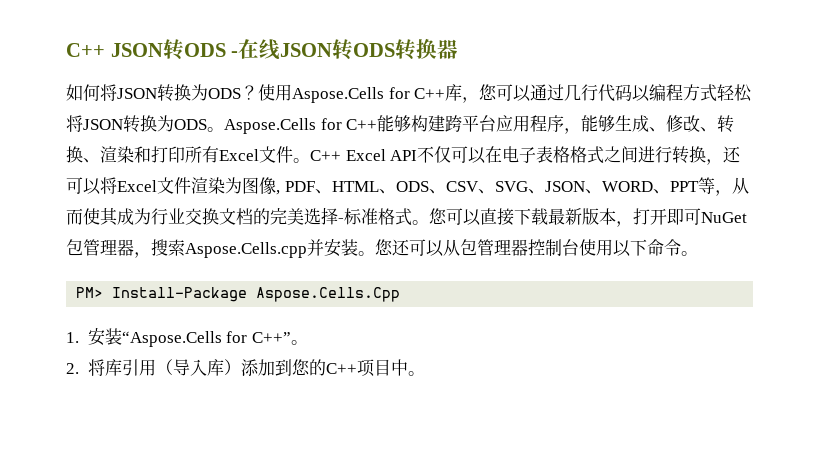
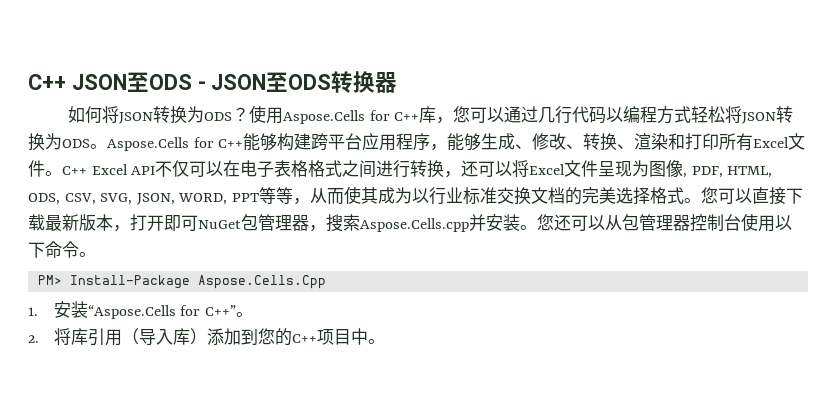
- C++ JSON转ODS -在线JSON转ODS转换器
+ C++ JSON至ODS - JSON至ODS转换器
- C++ Excel API不仅可以在电子表格格式之间进行转换，还可以将Excel文件渲染为图像, PDF、HTML、ODS、CSV、SVG、JSON、WORD、PPT等，从而使其成为行业交换文档的完美选择-标准格式。
+ C++ Excel API不仅可以在电子表格格式之间进行转换，还可以将Excel文件呈现为图像, PDF, HTML, ODS, CSV, SVG, JSON, WORD, PPT等等，从而使其成为以行业标准交换文档的完美选择格式。

